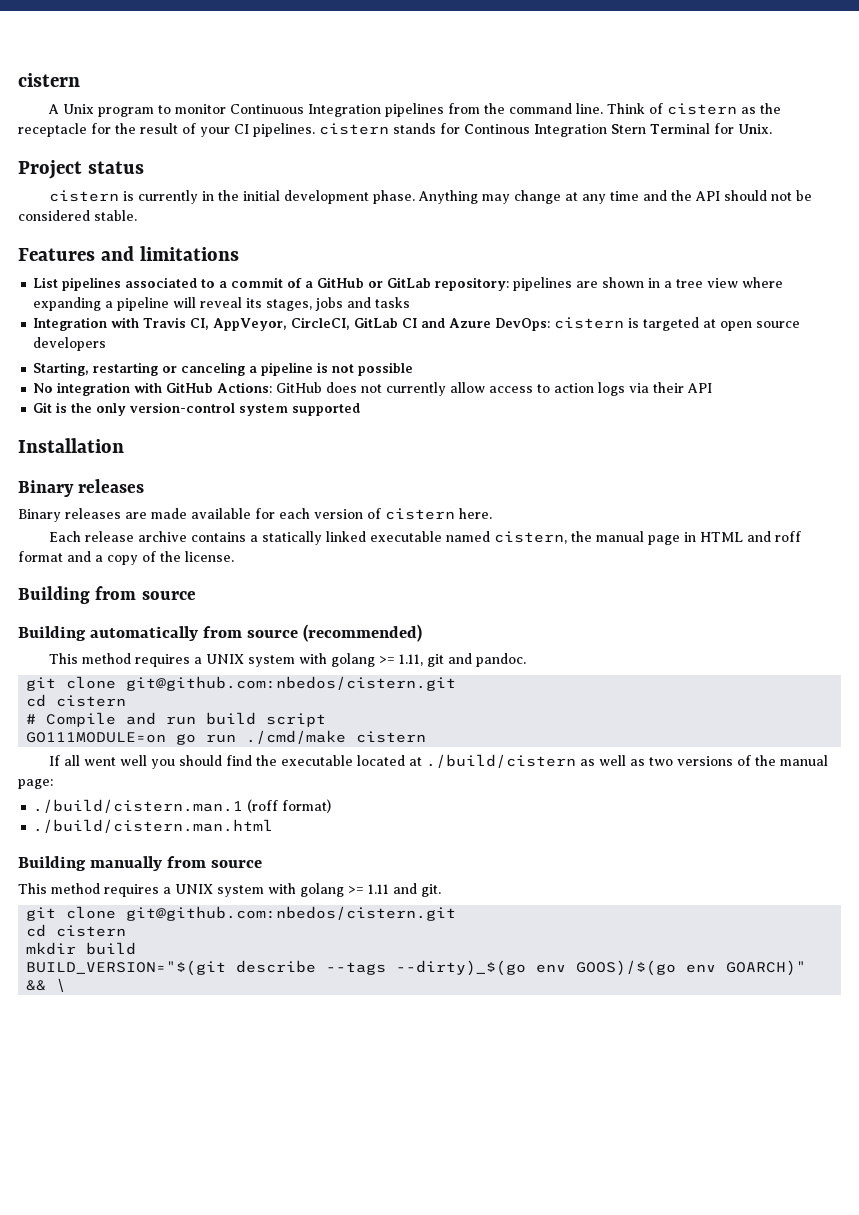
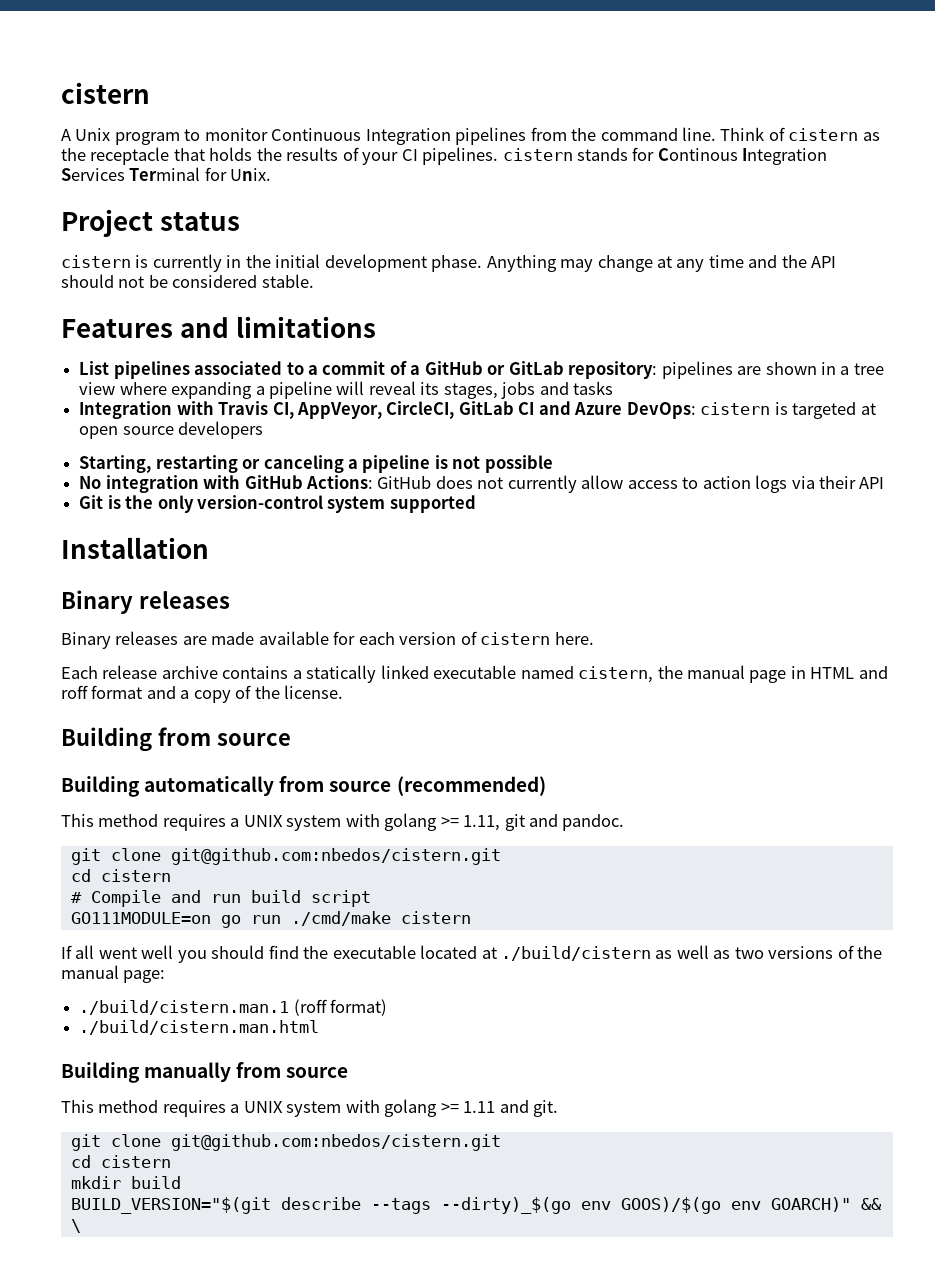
- Think of cistern as the receptacle for the result of your CI pipelines. cistern stands for Continous Integration Stern Terminal for Unix.
+ Think of cistern as the receptacle that holds the results of your CI pipelines. cistern stands for Continous Integration Services Terminal for Unix.

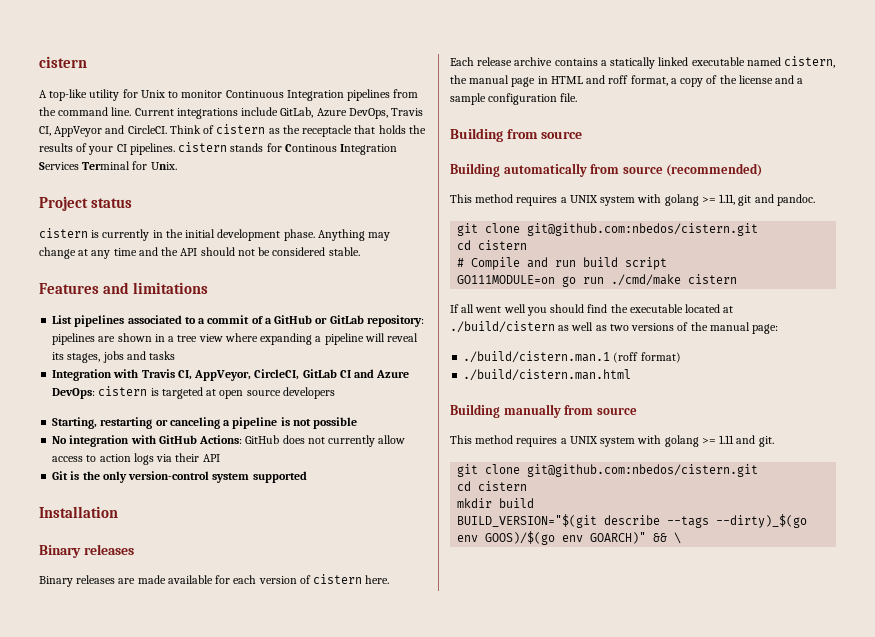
- A Unix program to monitor Continuous Integration pipelines from the command line.
+ A top-like utility for Unix to monitor Continuous Integration pipelines from the command line.
+ Current integrations include GitLab, Azure DevOps, Travis CI, AppVeyor and CircleCI.
- Each release archive contains a statically linked executable named cistern, the manual page in HTML and roff format and a copy of the license.
+ Each release archive contains a statically linked executable named cistern, the manual page in HTML and roff format, a copy of the license and a sample configuration file.

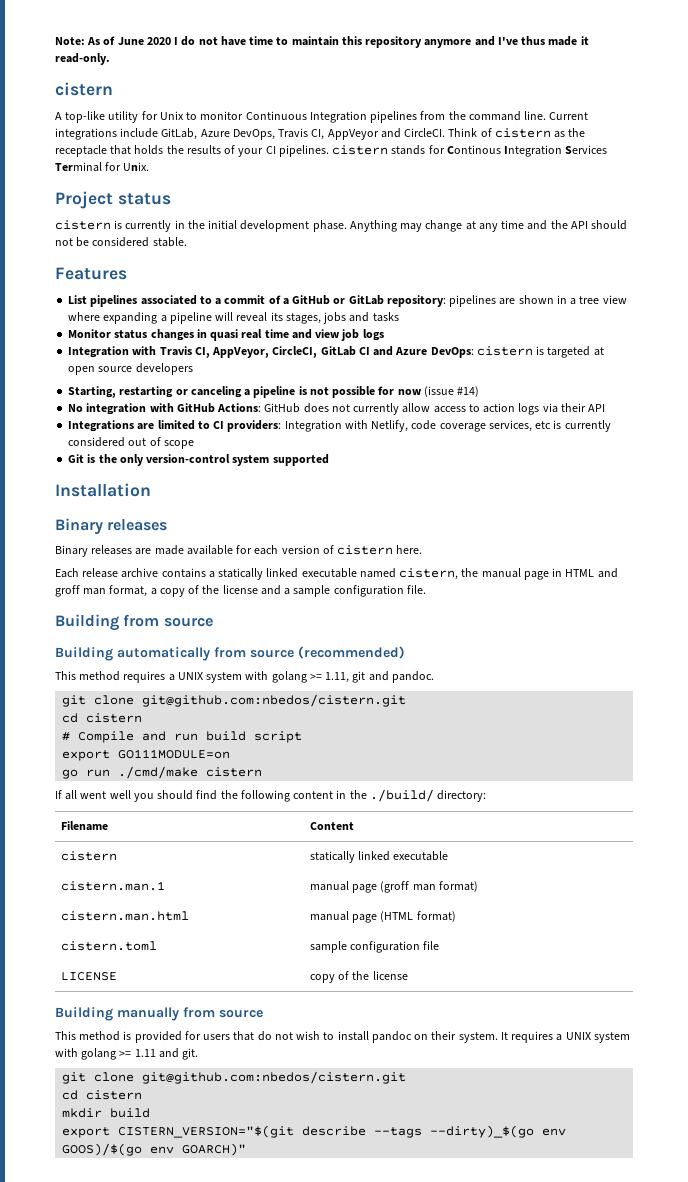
+ Note: As of June 2020 I do not have time to maintain this repository anymore and I've thus made it read-only.
- Features and limitations
+ Features
+ Monitor status changes in quasi real time and view job logs
- Starting, restarting or canceling a pipeline is not possible
+ Starting, restarting or canceling a pipeline is not possible for now (issue #14)
+ Integrations are limited to CI providers: Integration with Netlify, code coverage services, etc is currently considered out of scope
- Each release archive contains a statically linked executable named cistern, the manual page in HTML and roff format, a copy of the license and a sample configuration file.
+ Each release archive contains a statically linked executable named cistern, the manual page in HTML and groff man format, a copy of the license and a sample configuration file.
- GO111MODULE=on go run ./cmd/make cistern
+ export GO111MODULE=on
+ go run ./cmd/make cistern
- If all went well you should find the executable located at ./build/cistern as well as two versions of the manual page:
- ./build/cistern.man.1 (roff format)
- ./build/cistern.man.html
+ If all went well you should find the following content in the ./build/ directory:
+ Filename | Content
+ cistern | statically linked executable
+ cistern.man.1 | manual page (groff man format)
+ cistern.man.html | manual page (HTML format)
+ cistern.toml | sample configuration file
+ LICENSE | copy of the license
- This method requires a UNIX system with golang >= 1.11 and git.
+ This method is provided for users that do not wish to install pandoc on their system. It requires a UNIX system with golang >= 1.11 and git.
- BUILD_VERSION="$(git describe --tags --dirty)_$(go env GOOS)/$(go env GOARCH)" && \
+ export CISTERN_VERSION="$(git describe --tags --dirty)_$(go env GOOS)/$(go env GOARCH)"

